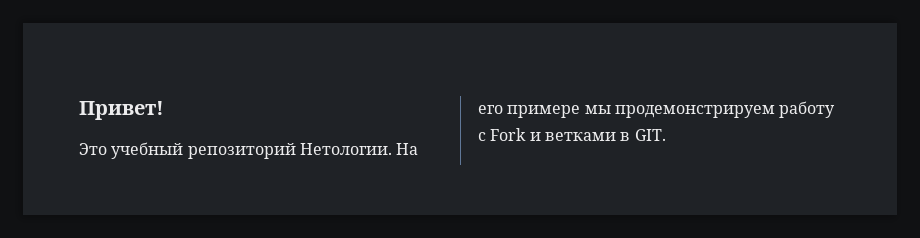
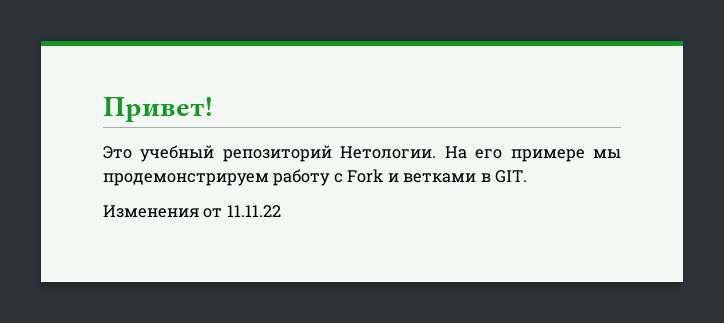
+ Изменения от 11.11.22

